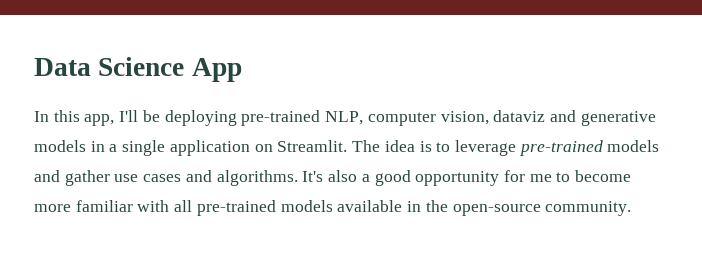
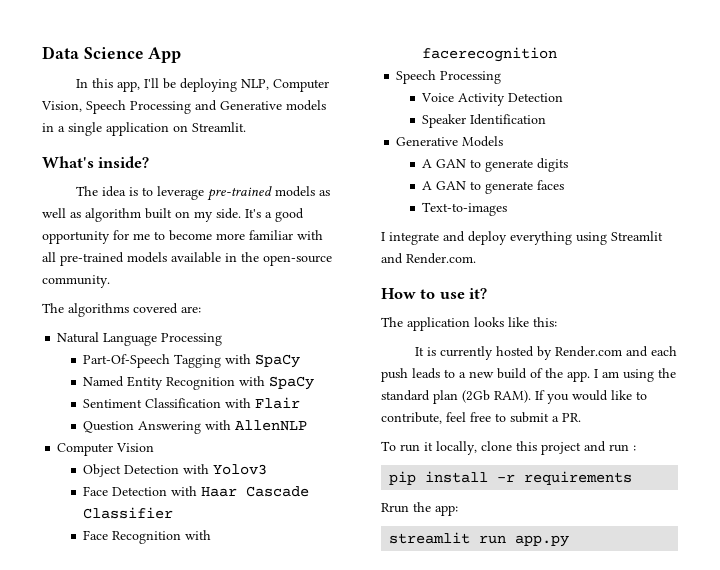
- In this app, I'll be deploying pre-trained NLP, computer vision, dataviz and generative models in a single application on Streamlit. The idea is to leverage pre-trained models and gather use cases and algorithms. It's also a good opportunity for me to become more familiar with all pre-trained models available in the open-source community.
+ In this app, I'll be deploying NLP, Computer Vision, Speech Processing and Generative models in a single application on Streamlit.
+ What's inside?
+ The idea is to leverage pre-trained models as well as algorithm built on my side. It's a good opportunity for me to become more familiar with all pre-trained models available in the open-source community.
+ The algorithms covered are:
+ Natural Language Processing
+ Part-Of-Speech Tagging with SpaCy
+ Named Entity Recognition with SpaCy
+ Sentiment Classification with Flair
+ Question Answering with AllenNLP
+ Computer Vision
+ Object Detection with Yolov3
+ Face Detection with Haar Cascade Classifier
+ Face Recognition with facerecognition
+ Speech Processing
+ Voice Activity Detection
+ Speaker Identification
+ Generative Models
+ A GAN to generate digits
+ A GAN to generate faces
+ Text-to-images
+ I integrate and deploy everything using Streamlit and Render.com.
+ How to use it?
+ The application looks like this:
+ It is currently hosted by Render.com and each push leads to a new build of the app. I am using the standard plan (2Gb RAM). If you would like to contribute, feel free to submit a PR.
+ To run it locally, clone this project and run :
+ pip install -r requirements
+ Rrun the app:
+ streamlit run app.py

